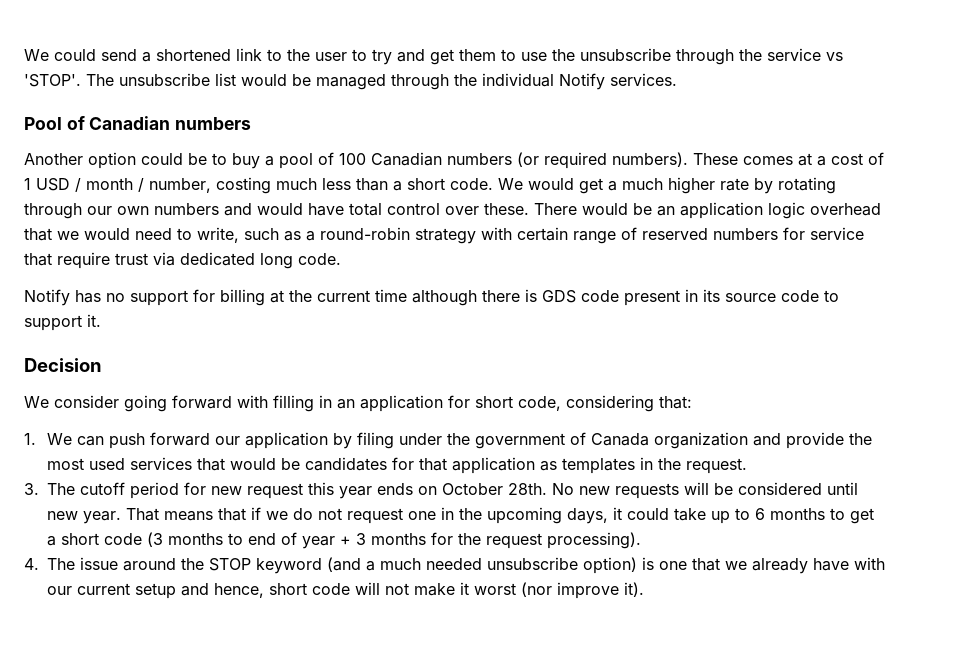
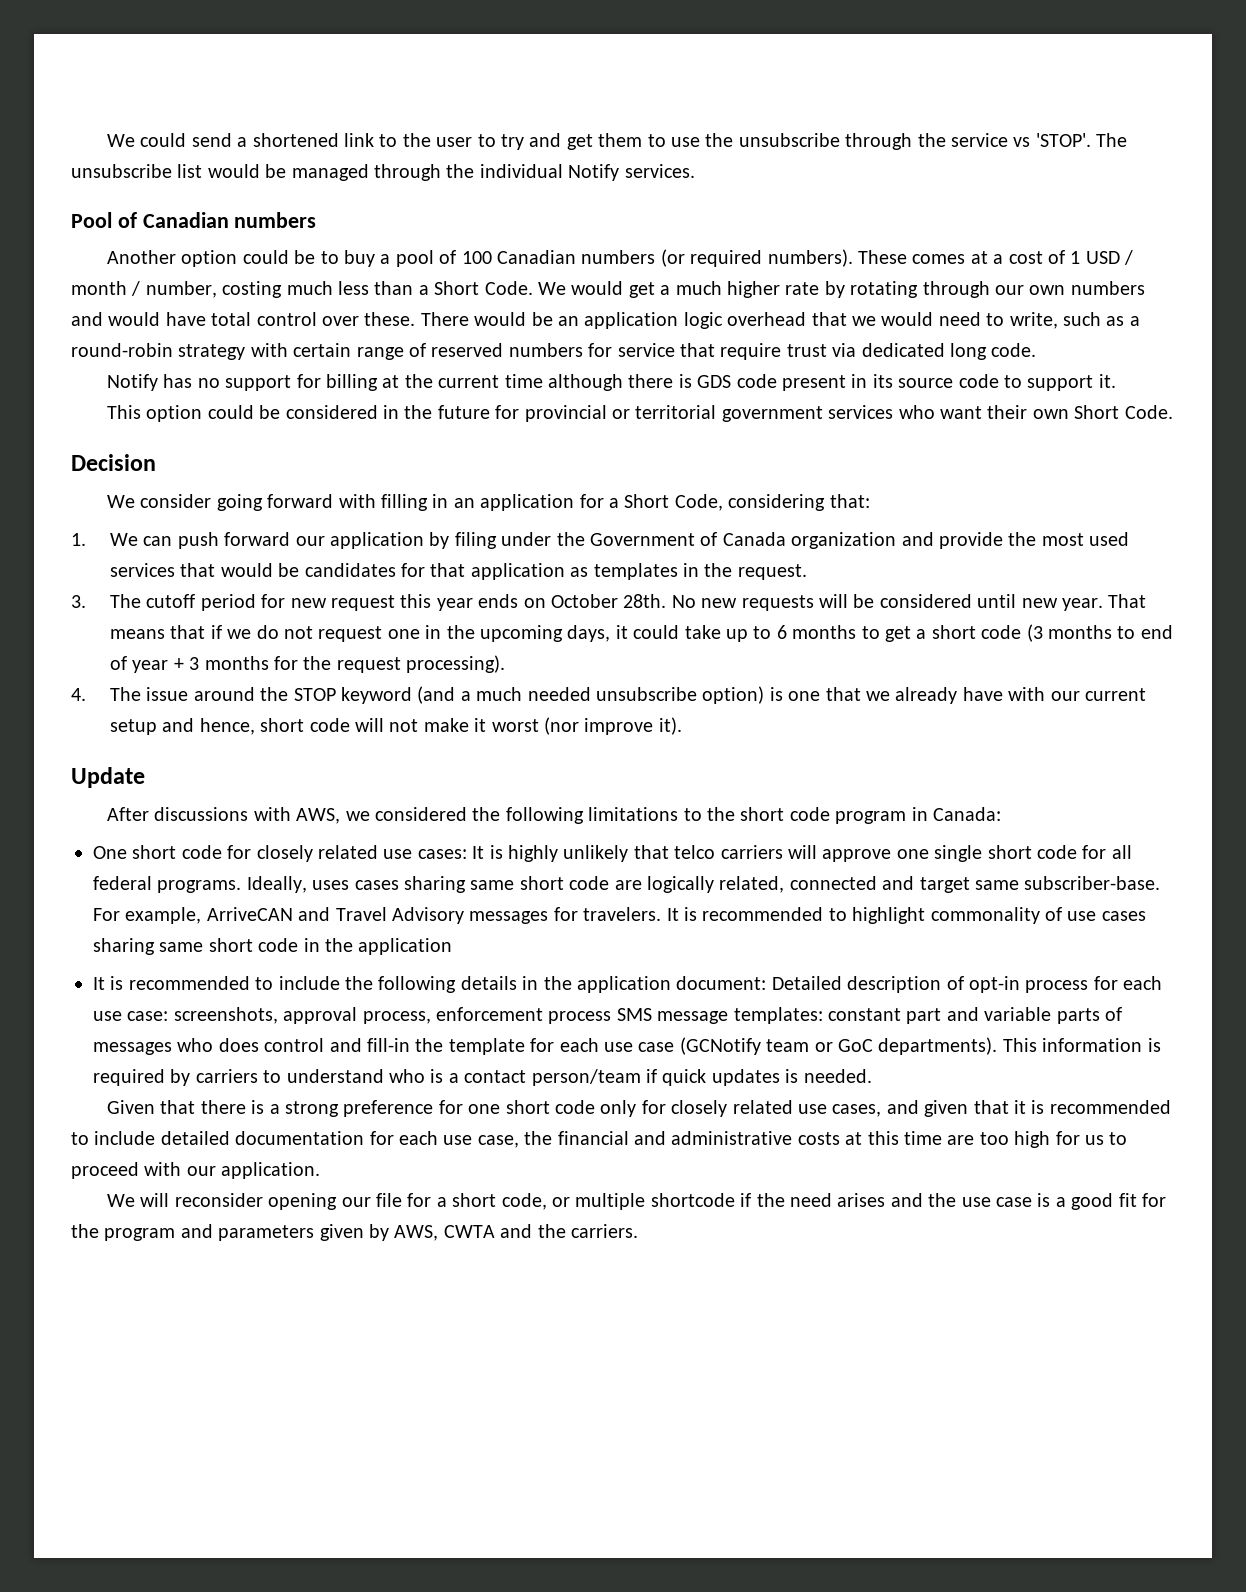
- These comes at a cost of 1 USD / month / number, costing much less than a short code.
+ These comes at a cost of 1 USD / month / number, costing much less than a Short Code.
+ This option could be considered in the future for provincial or territorial government services who want their own Short Code.
- We consider going forward with filling in an application for short code, considering that:
+ We consider going forward with filling in an application for a Short Code, considering that:
- 1. We can push forward our application by filing under the government of Canada organization and provide the most used services that would be candidates for that application as templates in the request.
+ 1. We can push forward our application by filing under the Government of Canada organization and provide the most used services that would be candidates for that application as templates in the request.
+ Update
+ After discussions with AWS, we considered the following limitations to the short code program in Canada:
+ One short code for closely related use cases: It is highly unlikely that telco carriers will approve one single short code for all federal programs. Ideally, uses cases sharing same short code are logically related, connected and target same subscriber-base. For example, ArriveCAN and Travel Advisory messages for travelers. It is recommended to highlight commonality of use cases sharing same short code in the application
+ It is recommended to include the following details in the application document: Detailed description of opt-in process for each use case: screenshots, approval process, enforcement process SMS message templates: constant part and variable parts of messages who does control and fill-in the template for each use case (GCNotify team or GoC departments). This information is required by carriers to understand who is a contact person/team if quick updates is needed.
+ Given that there is a strong preference for one short code only for closely related use cases, and given that it is recommended to include detailed documentation for each use case, the financial and administrative costs at this time are too high for us to proceed with our application.
+ We will reconsider opening our file for a short code, or multiple shortcode if the need arises and the use case is a good fit for the program and parameters given by AWS, CWTA and the carriers.

